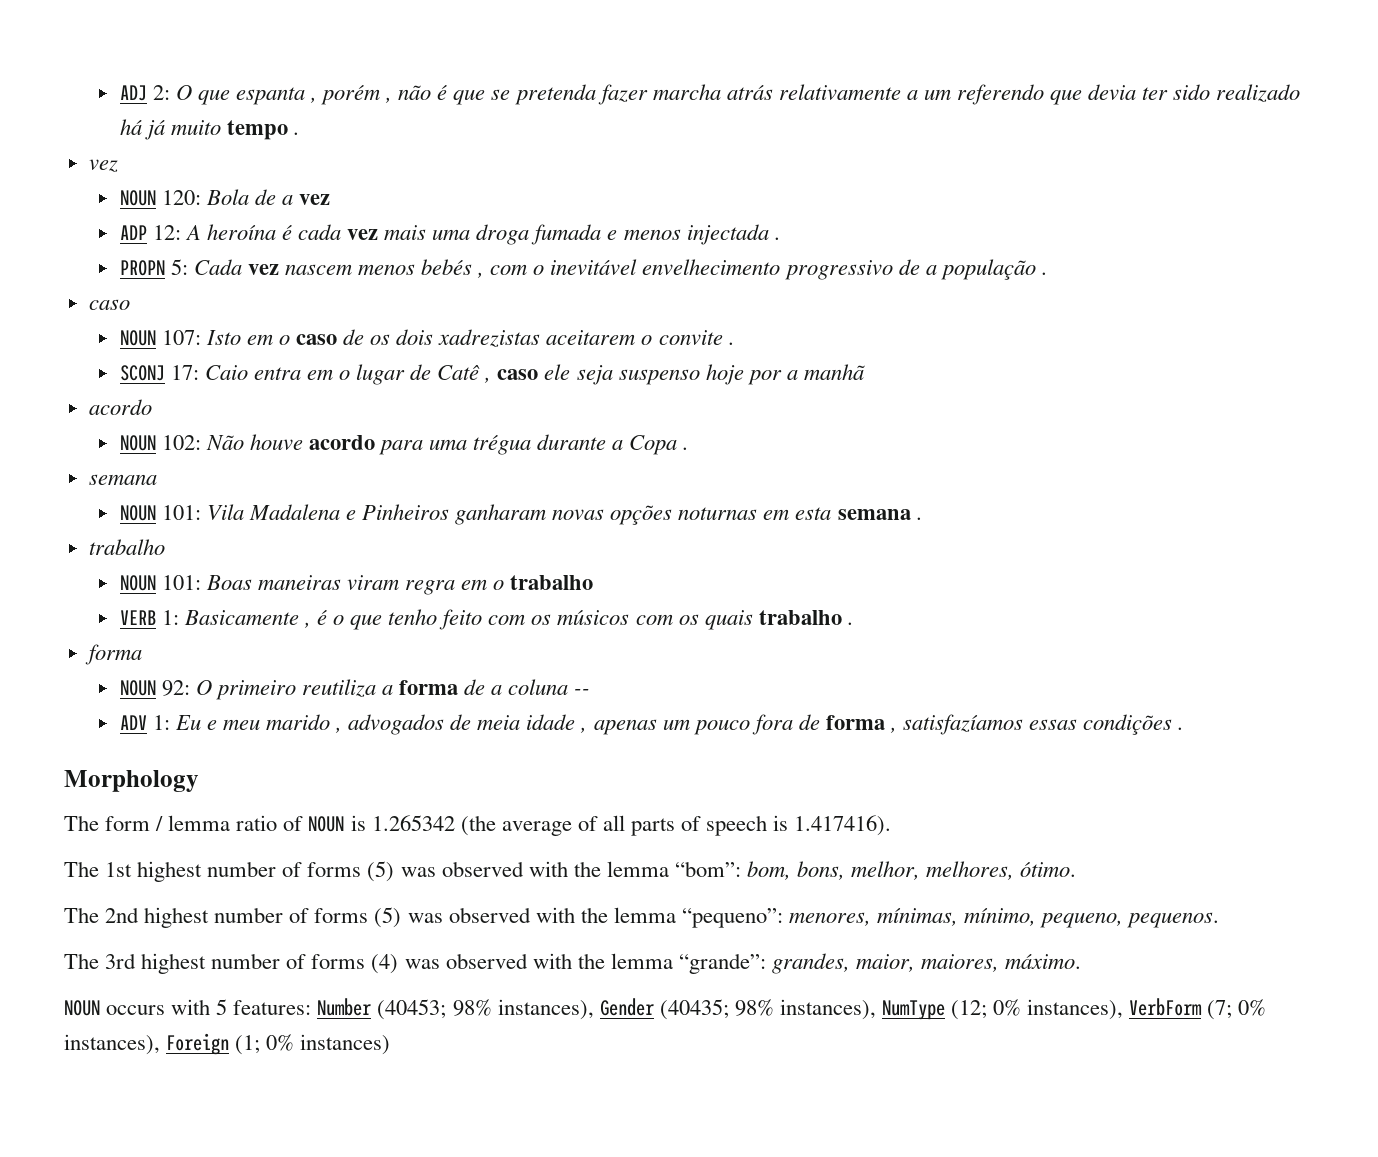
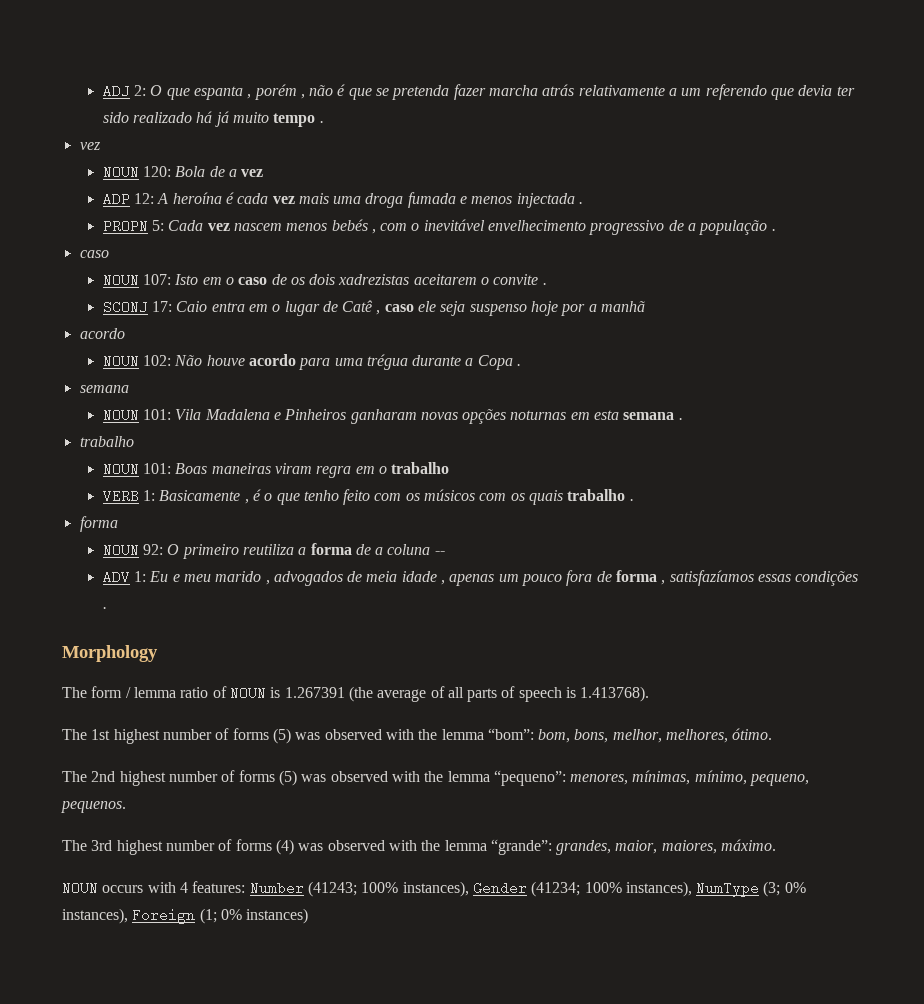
- The form / lemma ratio of NOUN is 1.265342 (the average of all parts of speech is 1.417416).
+ The form / lemma ratio of NOUN is 1.267391 (the average of all parts of speech is 1.413768).
- NOUN occurs with 5 features: Number (40453; 98% instances), Gender (40435; 98% instances), NumType (12; 0% instances), VerbForm (7; 0% instances), Foreign (1; 0% instances)
+ NOUN occurs with 4 features: Number (41243; 100% instances), Gender (41234; 100% instances), NumType (3; 0% instances), Foreign (1; 0% instances)

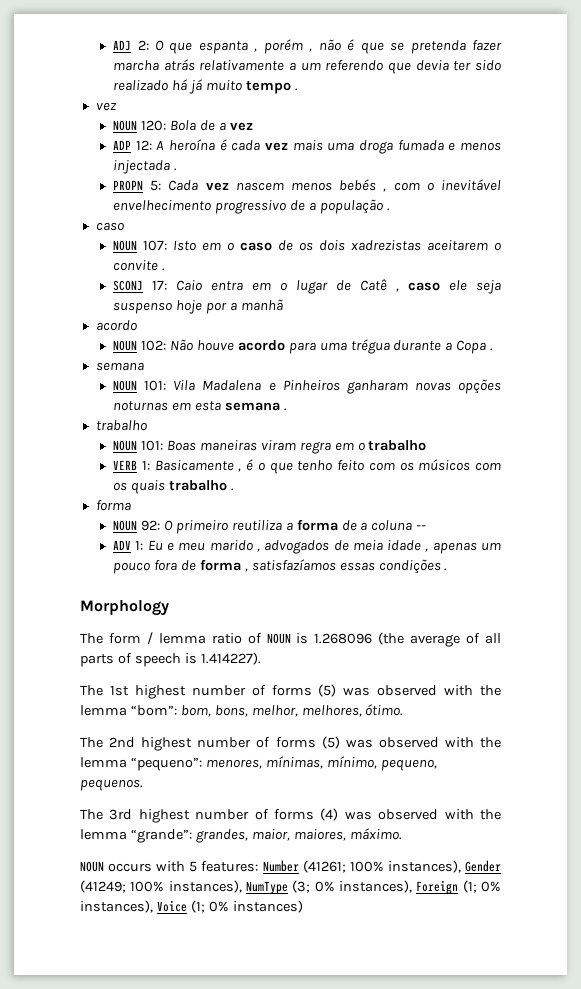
- The form / lemma ratio of NOUN is 1.267391 (the average of all parts of speech is 1.413768).
+ The form / lemma ratio of NOUN is 1.268096 (the average of all parts of speech is 1.414227).
- NOUN occurs with 4 features: Number (41243; 100% instances), Gender (41234; 100% instances), NumType (3; 0% instances), Foreign (1; 0% instances)
+ NOUN occurs with 5 features: Number (41261; 100% instances), Gender (41249; 100% instances), NumType (3; 0% instances), Foreign (1; 0% instances), Voice (1; 0% instances)

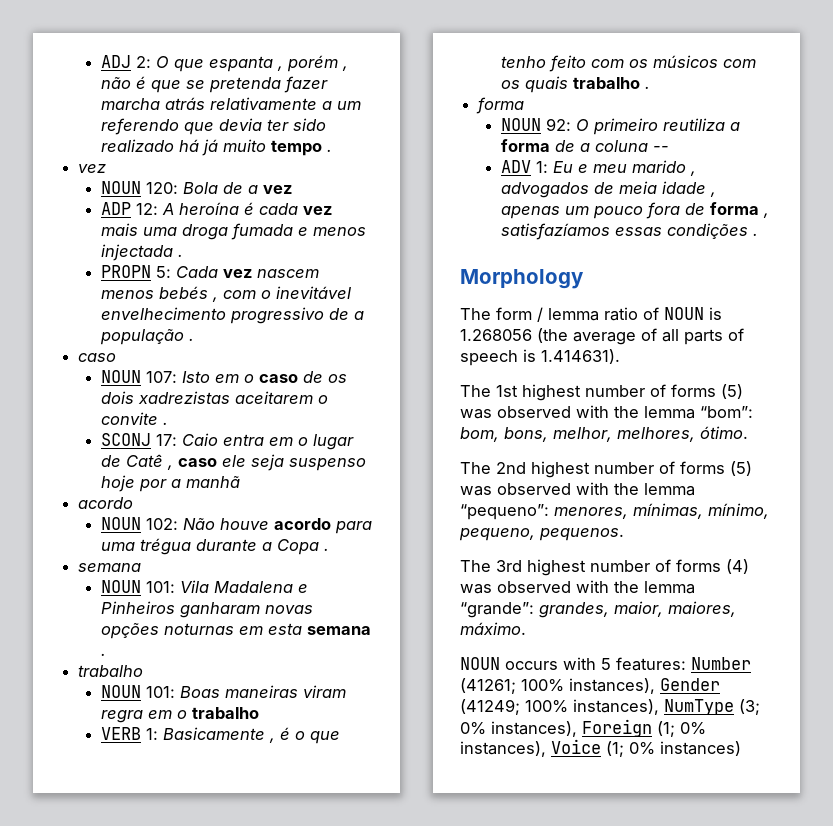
- The form / lemma ratio of NOUN is 1.268096 (the average of all parts of speech is 1.414227).
+ The form / lemma ratio of NOUN is 1.268056 (the average of all parts of speech is 1.414631).

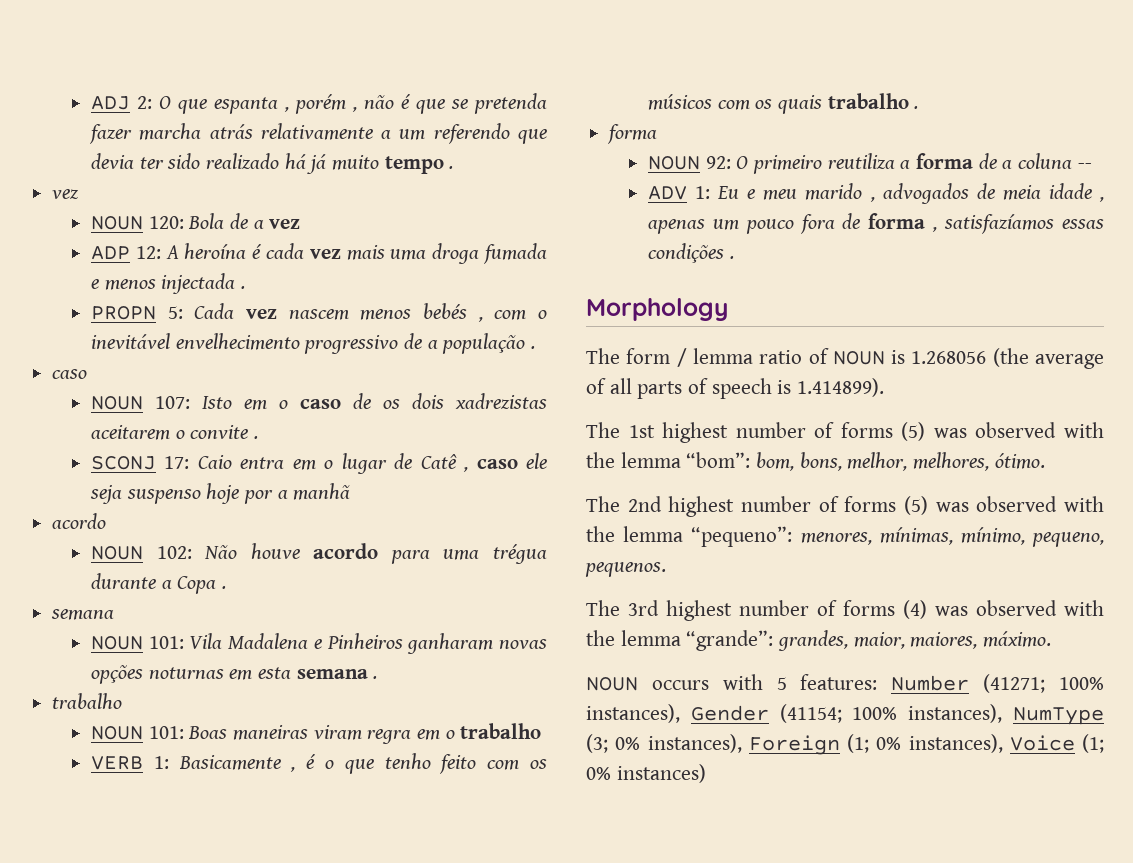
- The form / lemma ratio of NOUN is 1.268056 (the average of all parts of speech is 1.414631).
+ The form / lemma ratio of NOUN is 1.268056 (the average of all parts of speech is 1.414899).
- NOUN occurs with 5 features: Number (41261; 100% instances), Gender (41249; 100% instances), NumType (3; 0% instances), Foreign (1; 0% instances), Voice (1; 0% instances)
+ NOUN occurs with 5 features: Number (41271; 100% instances), Gender (41154; 100% instances), NumType (3; 0% instances), Foreign (1; 0% instances), Voice (1; 0% instances)

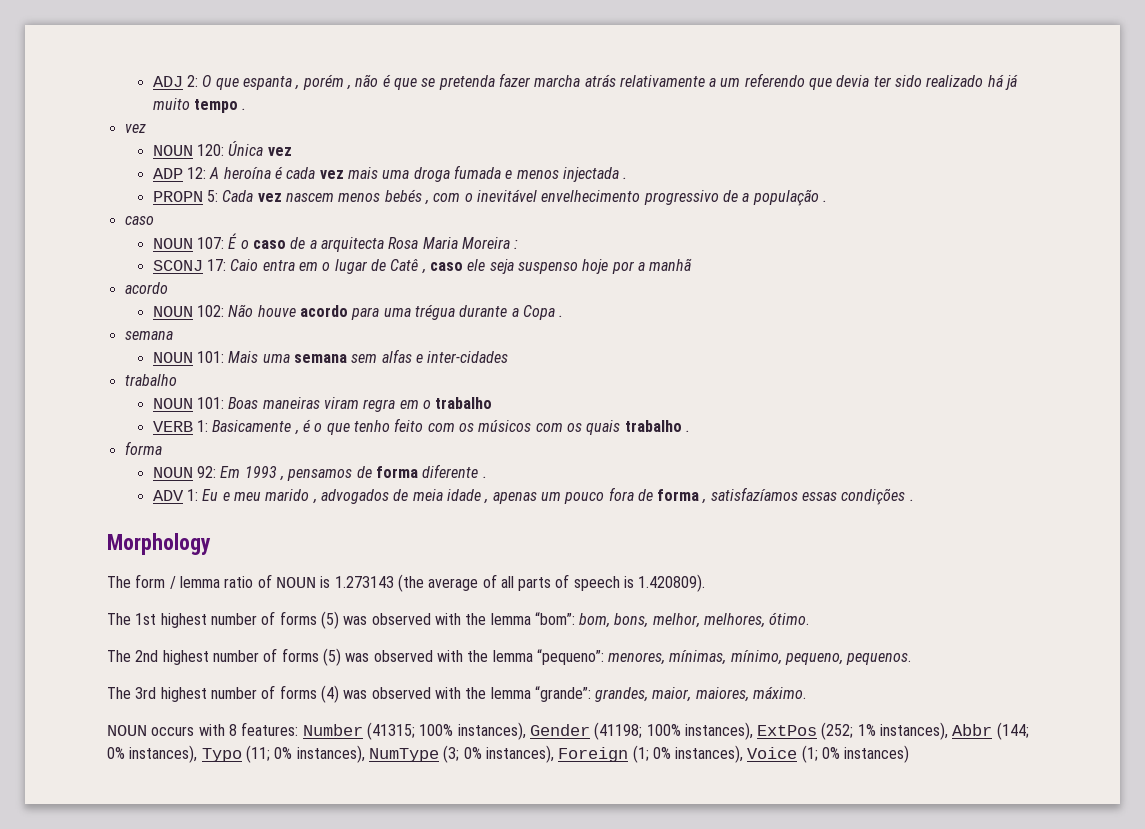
- NOUN 120: Bola de a vez
+ NOUN 120: Única vez
- NOUN 107: Isto em o caso de os dois xadrezistas aceitarem o convite .
+ NOUN 107: É o caso de a arquitecta Rosa Maria Moreira :
- NOUN 101: Vila Madalena e Pinheiros ganharam novas opções noturnas em esta semana .
+ NOUN 101: Mais uma semana sem alfas e inter-cidades
- NOUN 92: O primeiro reutiliza a forma de a coluna --
+ NOUN 92: Em 1993 , pensamos de forma diferente .
- The form / lemma ratio of NOUN is 1.268056 (the average of all parts of speech is 1.414899).
+ The form / lemma ratio of NOUN is 1.273143 (the average of all parts of speech is 1.420809).
- NOUN occurs with 5 features: Number (41271; 100% instances), Gender (41154; 100% instances), NumType (3; 0% instances), Foreign (1; 0% instances), Voice (1; 0% instances)
+ NOUN occurs with 8 features: Number (41315; 100% instances), Gender (41198; 100% instances), ExtPos (252; 1% instances), Abbr (144; 0% instances), Typo (11; 0% instances), NumType (3; 0% instances), Foreign (1; 0% instances), Voice (1; 0% instances)

